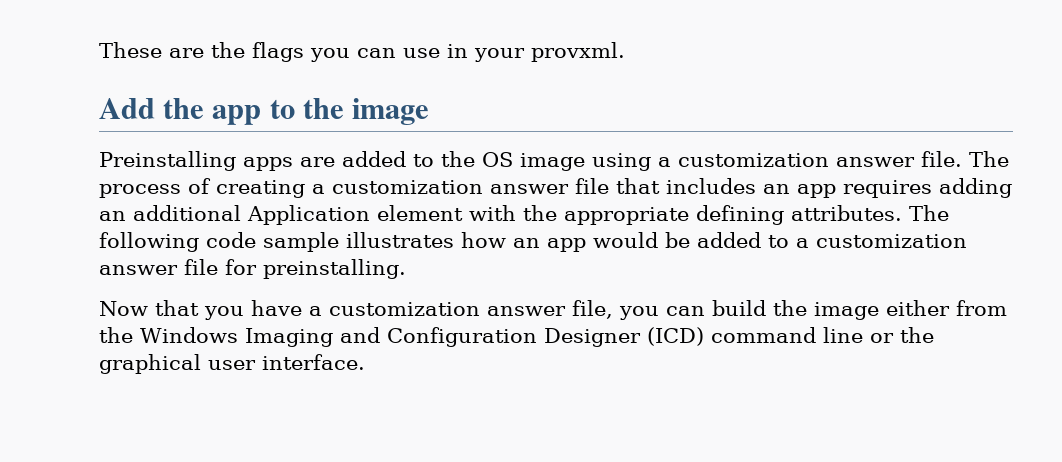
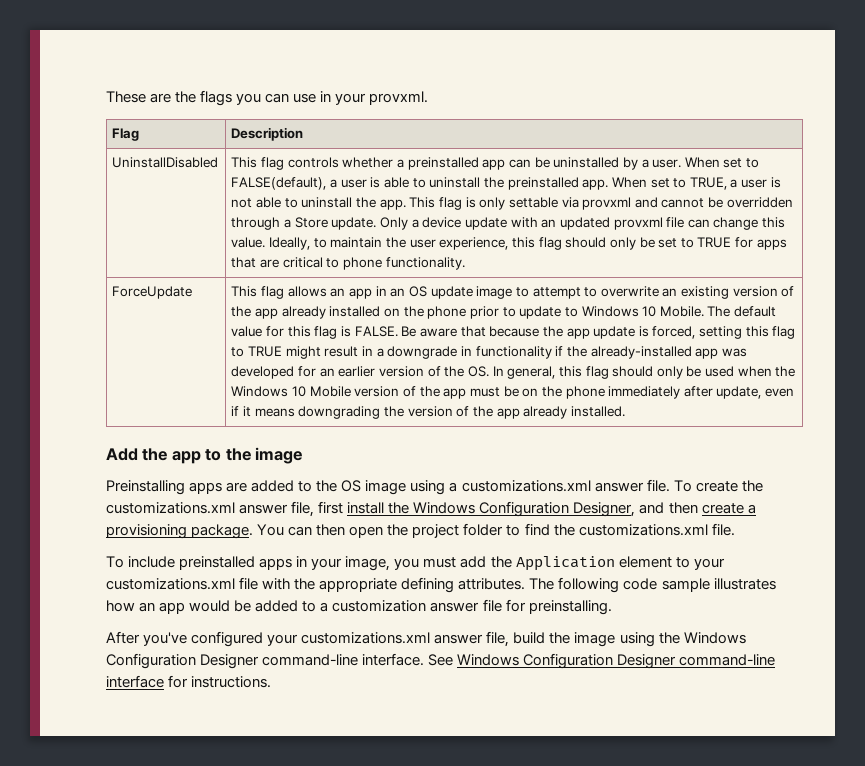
+ Flag | Description
+ UninstallDisabled | This flag controls whether a preinstalled app can be uninstalled by a user. When set to FALSE(default), a user is able to uninstall the preinstalled app. When set to TRUE, a user is not able to uninstall the app. This flag is only settable via provxml and cannot be overridden through a Store update. Only a device update with an updated provxml file can change this value. Ideally, to maintain the user experience, this flag should only be set to TRUE for apps that are critical to phone functionality.
+ ForceUpdate | This flag allows an app in an OS update image to attempt to overwrite an existing version of the app already installed on the phone prior to update to Windows 10 Mobile. The default value for this flag is FALSE. Be aware that because the app update is forced, setting this flag to TRUE might result in a downgrade in functionality if the already-installed app was developed for an earlier version of the OS. In general, this flag should only be used when the Windows 10 Mobile version of the app must be on the phone immediately after update, even if it means downgrading the version of the app already installed.
- Preinstalling apps are added to the OS image using a customization answer file.
+ Preinstalling apps are added to the OS image using a customizations.xml answer file.
- The process of creating a customization answer file that includes an app requires adding an additional Application element with the appropriate defining attributes.
+ To create the customizations.xml answer file, first install the Windows Configuration Designer, and then create a provisioning package. You can then open the project folder to find the customizations.xml file.
+ To include preinstalled apps in your image, you must add the Application element to your customizations.xml file with the appropriate defining attributes.
- Now that you have a customization answer file, you can build the image either from the Windows Imaging and Configuration Designer (ICD) command line or the graphical user interface.
+ After you've configured your customizations.xml answer file, build the image using the Windows Configuration Designer command-line interface. See Windows Configuration Designer command-line interface for instructions.

